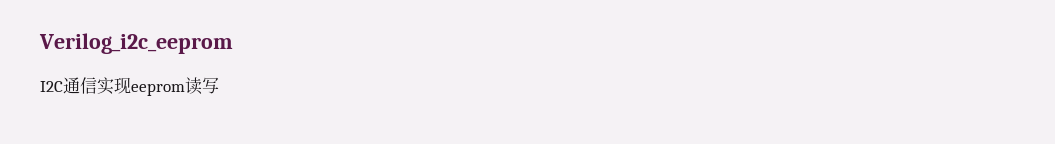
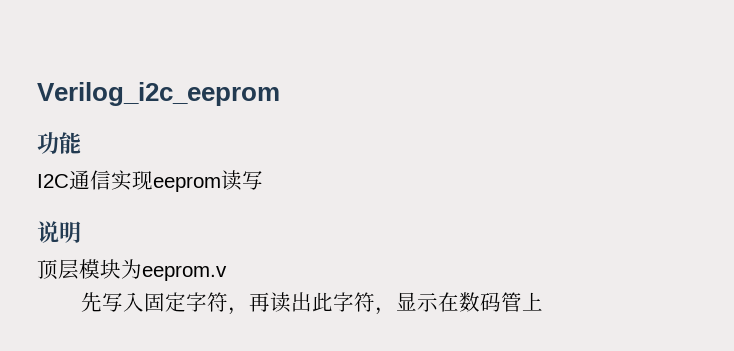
+ 功能
+ 说明
+ 顶层模块为eeprom.v
+ 先写入固定字符，再读出此字符，显示在数码管上

